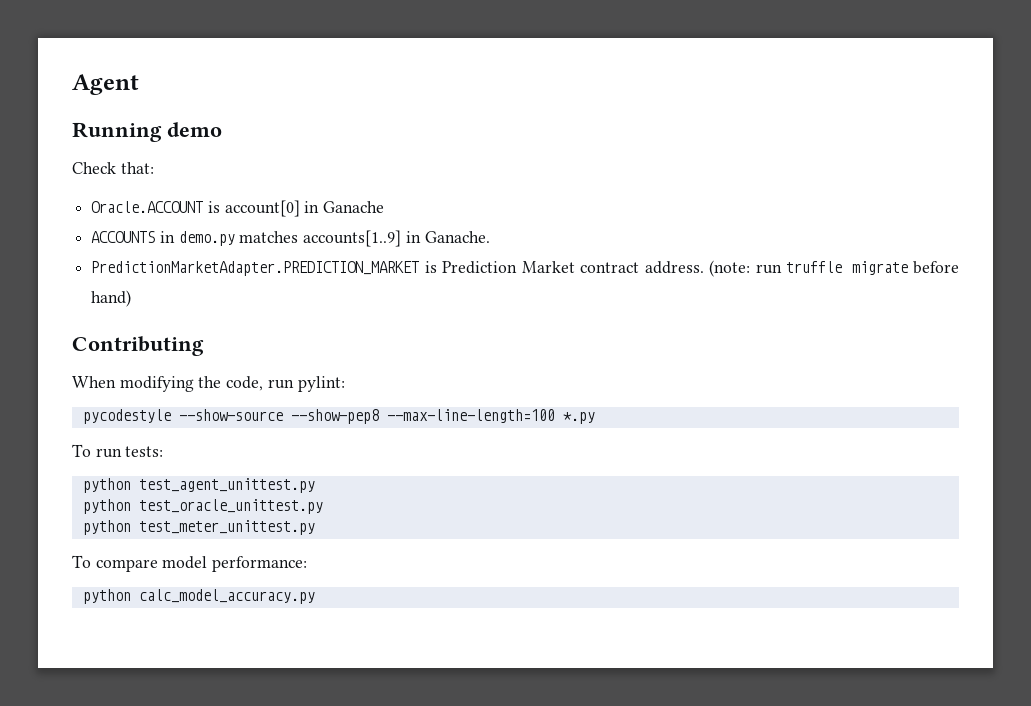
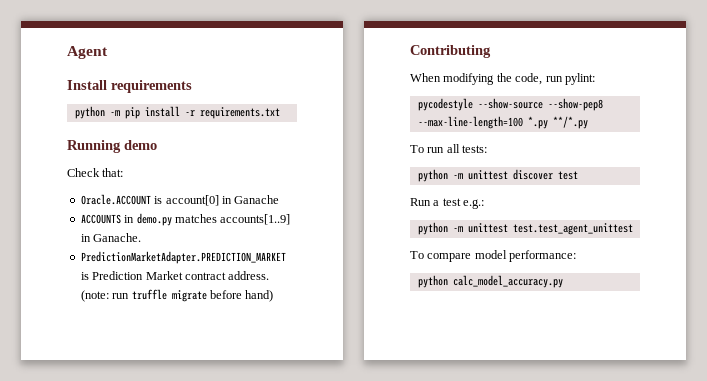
+ Install requirements
+ python -m pip install -r requirements.txt
- pycodestyle --show-source --show-pep8 --max-line-length=100 *.py
+ pycodestyle --show-source --show-pep8 --max-line-length=100 *.py **/*.py
- To run tests:
+ To run all tests:
- python test_agent_unittest.py
- python test_oracle_unittest.py
- python test_meter_unittest.py
+ python -m unittest discover test
+ Run a test e.g.:
+ python -m unittest test.test_agent_unittest

